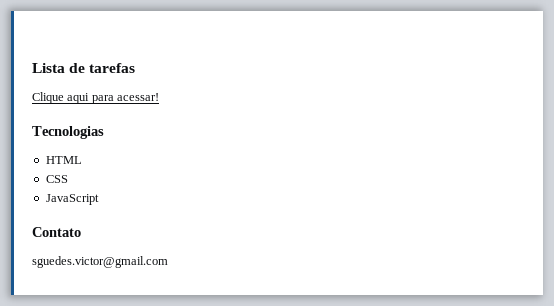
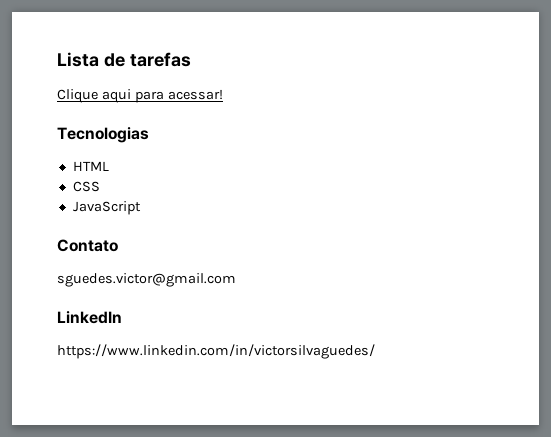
+ LinkedIn
+ https://www.linkedin.com/in/victorsilvaguedes/

